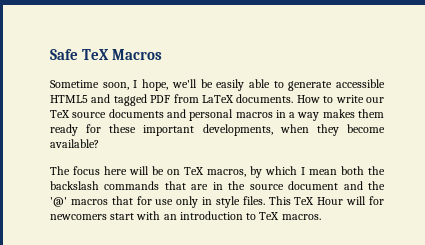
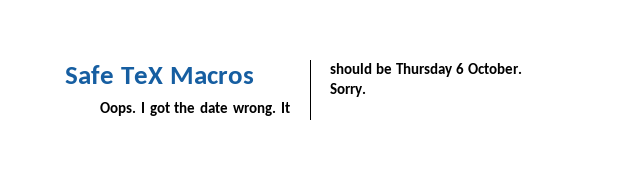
- Sometime soon, I hope, we'll be easily able to generate accessible HTML5 and tagged PDF from LaTeX documents. How to write our TeX source documents and personal macros in a way makes them ready for these important developments, when they become available?
- The focus here will be on TeX macros, by which I mean both the backslash commands that are in the source document and the '@' macros that for use only in style files. This TeX Hour will for newcomers start with an introduction to TeX macros.
+ Oops. I got the date wrong. It should be Thursday 6 October. Sorry.

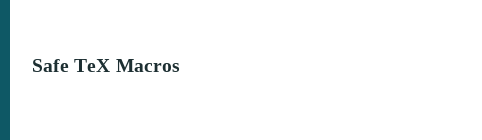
- Oops. I got the date wrong. It should be Thursday 6 October. Sorry.

